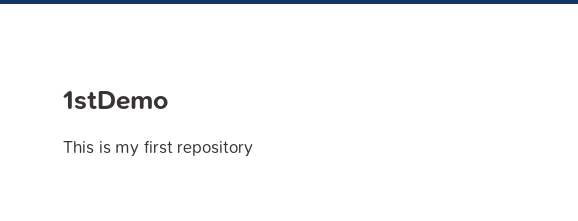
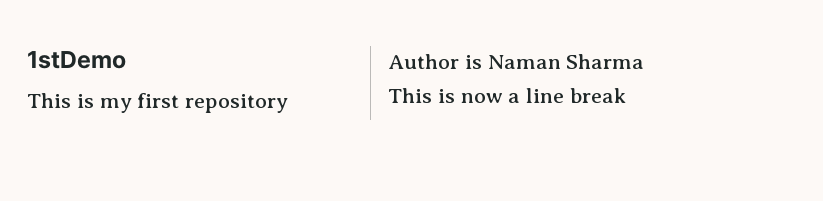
- This is my first repository
+ This is my first repository Author is Naman Sharma
+ This is now a line break

